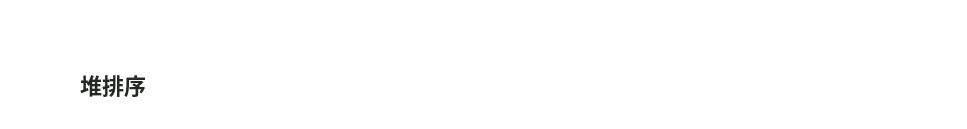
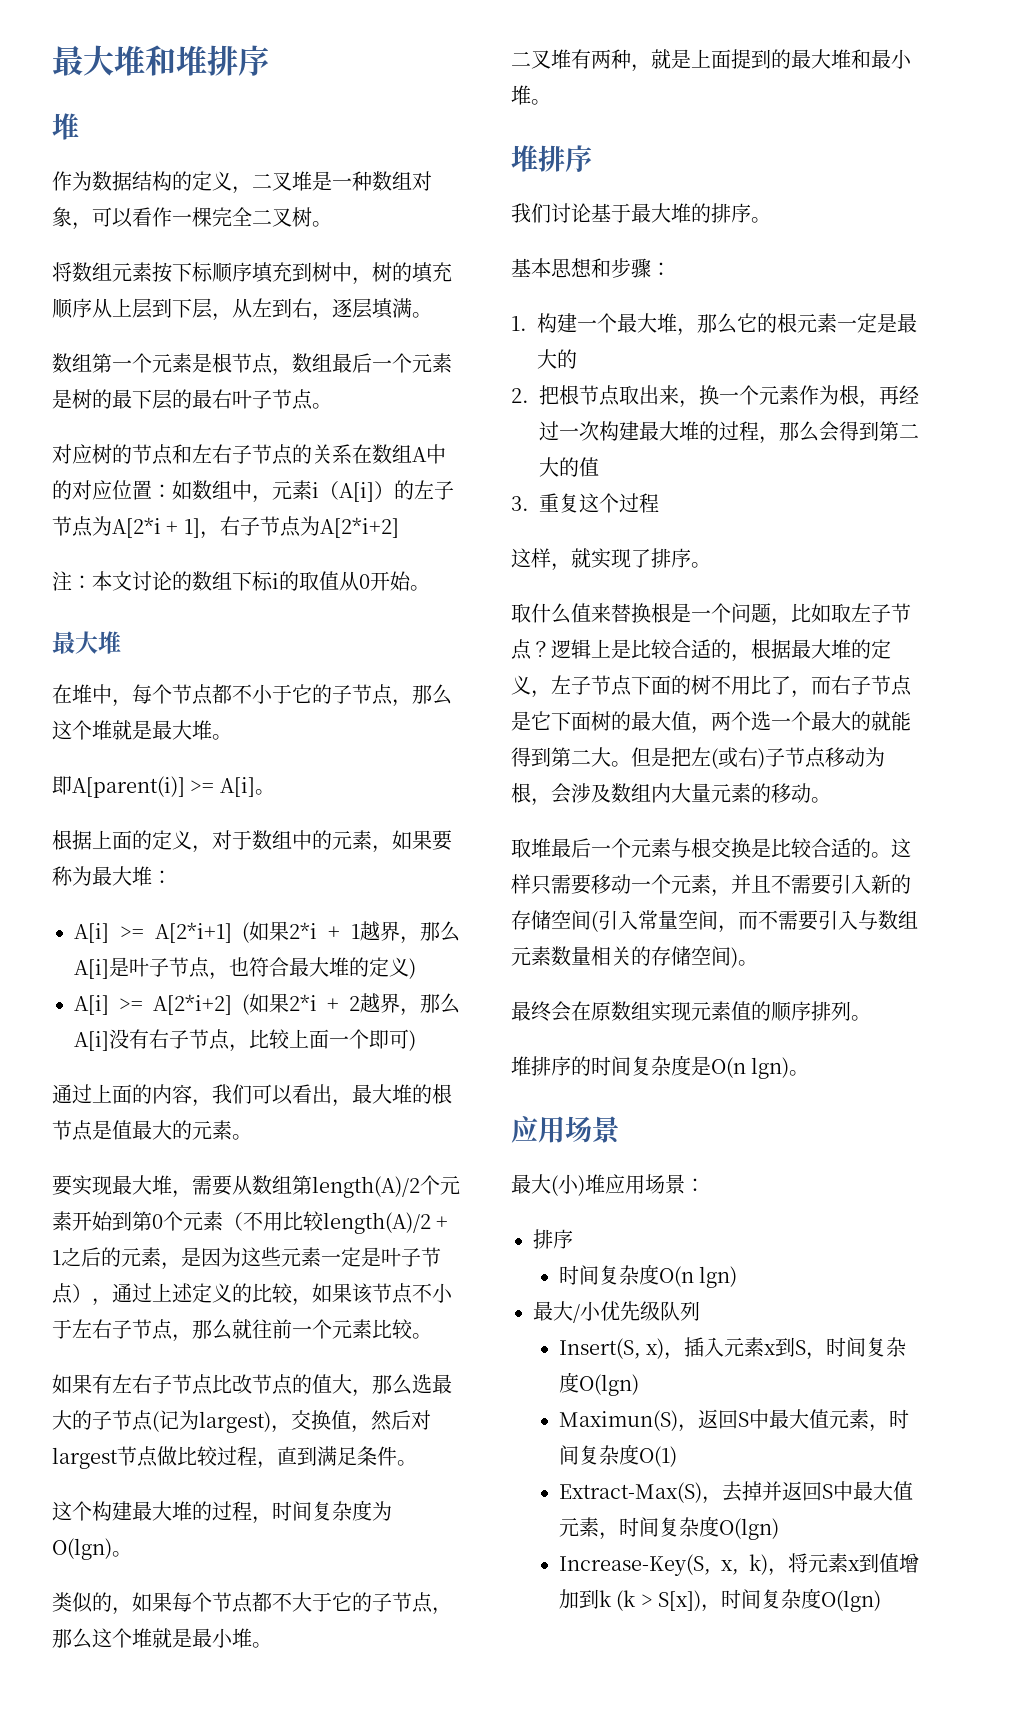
+ 最大堆和堆排序
+ 堆
+ 作为数据结构的定义，二叉堆是一种数组对象，可以看作一棵完全二叉树。
+ 将数组元素按下标顺序填充到树中，树的填充顺序从上层到下层，从左到右，逐层填满。
+ 数组第一个元素是根节点，数组最后一个元素是树的最下层的最右叶子节点。
+ 对应树的节点和左右子节点的关系在数组A中的对应位置：如数组中，元素i（A[i]）的左子节点为A[2*i + 1]，右子节点为A[2*i+2]
+ 注：本文讨论的数组下标i的取值从0开始。
+ 最大堆
+ 在堆中，每个节点都不小于它的子节点，那么这个堆就是最大堆。
+ 即A[parent(i)] >= A[i]。
+ 根据上面的定义，对于数组中的元素，如果要称为最大堆：
+ A[i] >= A[2*i+1] (如果2*i + 1越界，那么A[i]是叶子节点，也符合最大堆的定义)
+ A[i] >= A[2*i+2] (如果2*i + 2越界，那么A[i]没有右子节点，比较上面一个即可)
+ 通过上面的内容，我们可以看出，最大堆的根节点是值最大的元素。
+ 要实现最大堆，需要从数组第length(A)/2个元素开始到第0个元素（不用比较length(A)/2 + 1之后的元素，是因为这些元素一定是叶子节点），通过上述定义的比较，如果该节点不小于左右子节点，那么就往前一个元素比较。
+ 如果有左右子节点比改节点的值大，那么选最大的子节点(记为largest)，交换值，然后对largest节点做比较过程，直到满足条件。
+ 这个构建最大堆的过程，时间复杂度为O(lgn)。
+ 类似的，如果每个节点都不大于它的子节点，那么这个堆就是最小堆。
+ 二叉堆有两种，就是上面提到的最大堆和最小堆。
  堆排序
+ 我们讨论基于最大堆的排序。
+ 基本思想和步骤：
+ 1.构建一个最大堆，那么它的根元素一定是最大的
+ 2.把根节点取出来，换一个元素作为根，再经过一次构建最大堆的过程，那么会得到第二大的值
+ 3.重复这个过程
+ 这样，就实现了排序。
+ 取什么值来替换根是一个问题，比如取左子节点？逻辑上是比较合适的，根据最大堆的定义，左子节点下面的树不用比了，而右子节点是它下面树的最大值，两个选一个最大的就能得到第二大。但是把左(或右)子节点移动为根，会涉及数组内大量元素的移动。
+ 取堆最后一个元素与根交换是比较合适的。这样只需要移动一个元素，并且不需要引入新的存储空间(引入常量空间，而不需要引入与数组元素数量相关的存储空间)。
+ 最终会在原数组实现元素值的顺序排列。
+ 堆排序的时间复杂度是O(n lgn)。
+ 应用场景
+ 最大(小)堆应用场景：
+ 排序
+ 时间复杂度O(n lgn)
+ 最大/小优先级队列
+ Insert(S, x)，插入元素x到S，时间复杂度O(lgn)
+ Maximun(S)，返回S中最大值元素，时间复杂度O(1)
+ Extract-Max(S)，去掉并返回S中最大值元素，时间复杂度O(lgn)
+ Increase-Key(S, x, k)，将元素x到值增加到k (k > S[x])，时间复杂度O(lgn)

